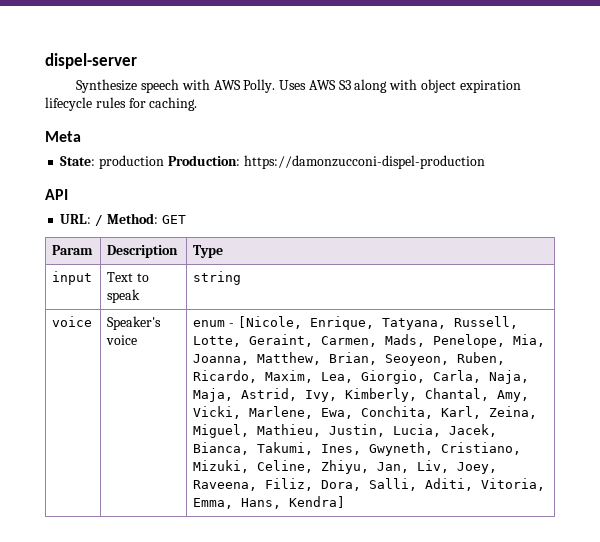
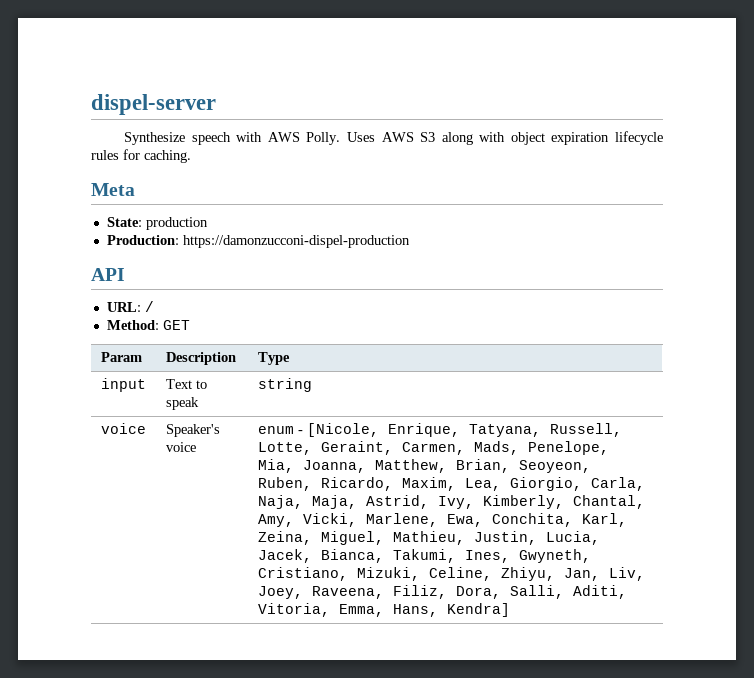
- State: production Production: https://damonzucconi-dispel-production
+ State: production
+ Production: https://damonzucconi-dispel-production
- URL: / Method: GET
+ URL: /
+ Method: GET

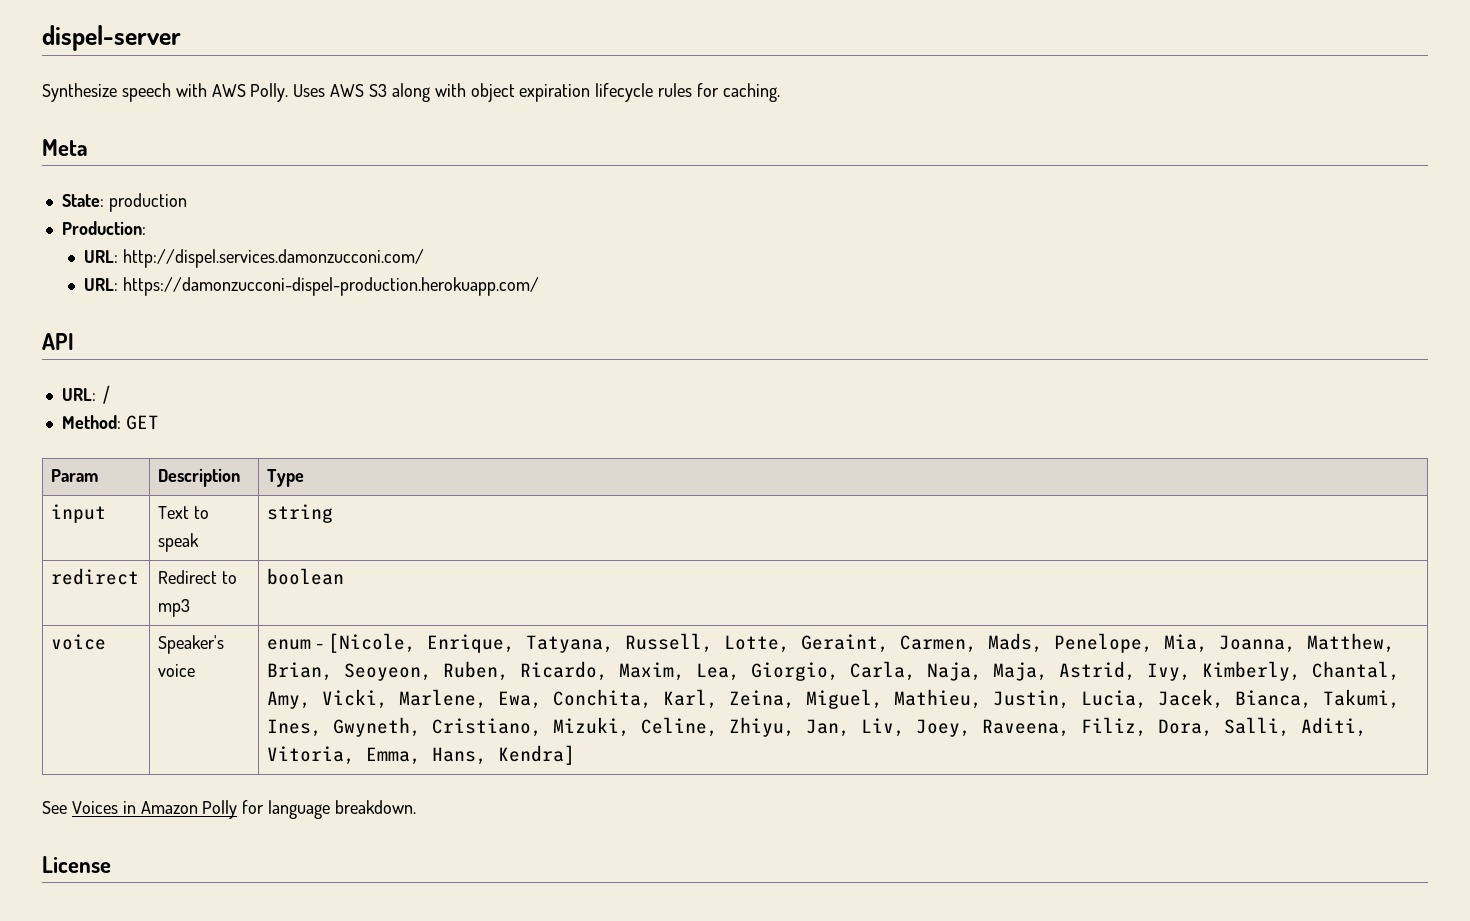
- Production: https://damonzucconi-dispel-production
+ Production:
+ URL: http://dispel.services.damonzucconi.com/
+ URL: https://damonzucconi-dispel-production.herokuapp.com/
+ redirect | Redirect to mp3 | boolean
+ See Voices in Amazon Polly for language breakdown.
+ License

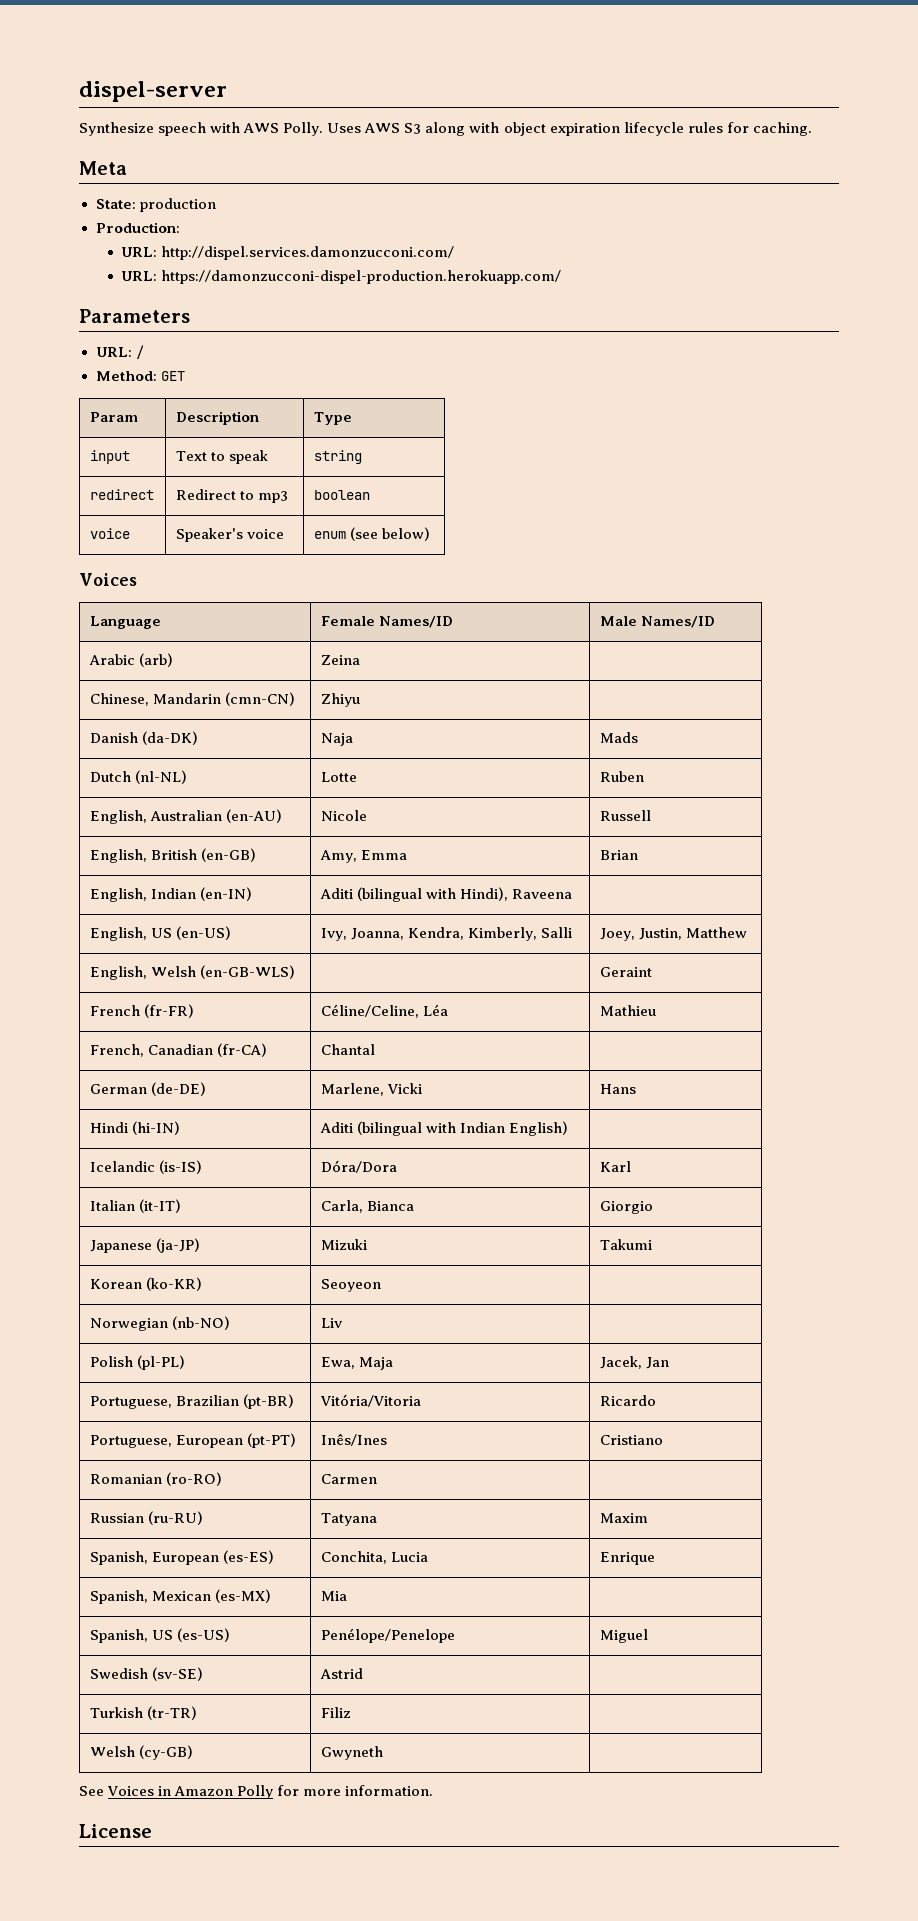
- API
+ Parameters
- enum - [Nicole, Enrique, Tatyana, Russell, Lotte, Geraint, Carmen, Mads, Penelope, Mia, Joanna, Matthew, Brian, Seoyeon, Ruben, Ricardo, Maxim, Lea, Giorgio, Carla, Naja, Maja, Astrid, Ivy, Kimberly, Chantal, Amy, Vicki, Marlene, Ewa, Conchita, Karl, Zeina, Miguel, Mathieu, Justin, Lucia, Jacek, Bianca, Takumi, Ines, Gwyneth, Cristiano, Mizuki, Celine, Zhiyu, Jan, Liv, Joey, Raveena, Filiz, Dora, Salli, Aditi, Vitoria, Emma, Hans, Kendra]
+ enum (see below)
+ Voices
+ Language | Female Names/ID | Male Names/ID
+ Arabic (arb) | Zeina |
+ Chinese, Mandarin (cmn-CN) | Zhiyu |
+ Danish (da-DK) | Naja | Mads
+ Dutch (nl-NL) | Lotte | Ruben
+ English, Australian (en-AU) | Nicole | Russell
+ English, British (en-GB) | Amy, Emma | Brian
+ English, Indian (en-IN) | Aditi (bilingual with Hindi), Raveena |
+ English, US (en-US) | Ivy, Joanna, Kendra, Kimberly, Salli | Joey, Justin, Matthew
+ English, Welsh (en-GB-WLS) | | Geraint
+ French (fr-FR) | Céline/Celine, Léa | Mathieu
+ French, Canadian (fr-CA) | Chantal |
+ German (de-DE) | Marlene, Vicki | Hans
+ Hindi (hi-IN) | Aditi (bilingual with Indian English) |
+ Icelandic (is-IS) | Dóra/Dora | Karl
+ Italian (it-IT) | Carla, Bianca | Giorgio
+ Japanese (ja-JP) | Mizuki | Takumi
+ Korean (ko-KR) | Seoyeon |
+ Norwegian (nb-NO) | Liv |
+ Polish (pl-PL) | Ewa, Maja | Jacek, Jan
+ Portuguese, Brazilian (pt-BR) | Vitória/Vitoria | Ricardo
+ Portuguese, European (pt-PT) | Inês/Ines | Cristiano
+ Romanian (ro-RO) | Carmen |
+ Russian (ru-RU) | Tatyana | Maxim
+ Spanish, European (es-ES) | Conchita, Lucia | Enrique
+ Spanish, Mexican (es-MX) | Mia |
+ Spanish, US (es-US) | Penélope/Penelope | Miguel
+ Swedish (sv-SE) | Astrid |
+ Turkish (tr-TR) | Filiz |
+ Welsh (cy-GB) | Gwyneth |
- See Voices in Amazon Polly for language breakdown.
+ See Voices in Amazon Polly for more information.

